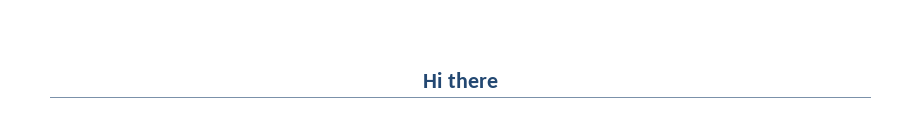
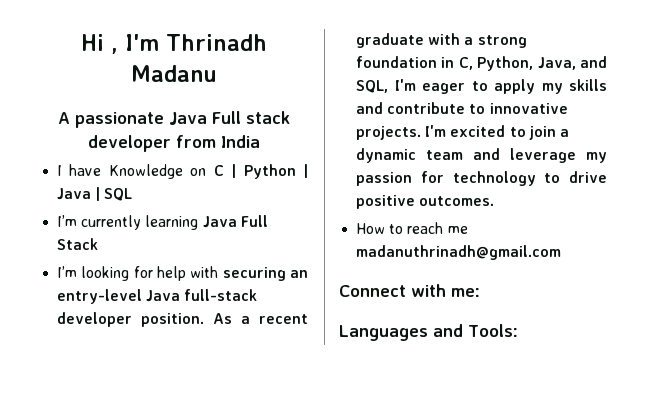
- Hi there
+ Hi , I'm Thrinadh Madanu
+ A passionate Java Full stack developer from India
+ I have Knowledge on C | Python | Java | SQL
+ I’m currently learning Java Full Stack
+ I’m looking for help with securing an entry-level Java full-stack developer position. As a recent graduate with a strong foundation in C, Python, Java, and SQL, I'm eager to apply my skills and contribute to innovative projects. I'm excited to join a dynamic team and leverage my passion for technology to drive positive outcomes.
+ How to reach me madanuthrinadh@gmail.com
+ Connect with me:
+ Languages and Tools:

